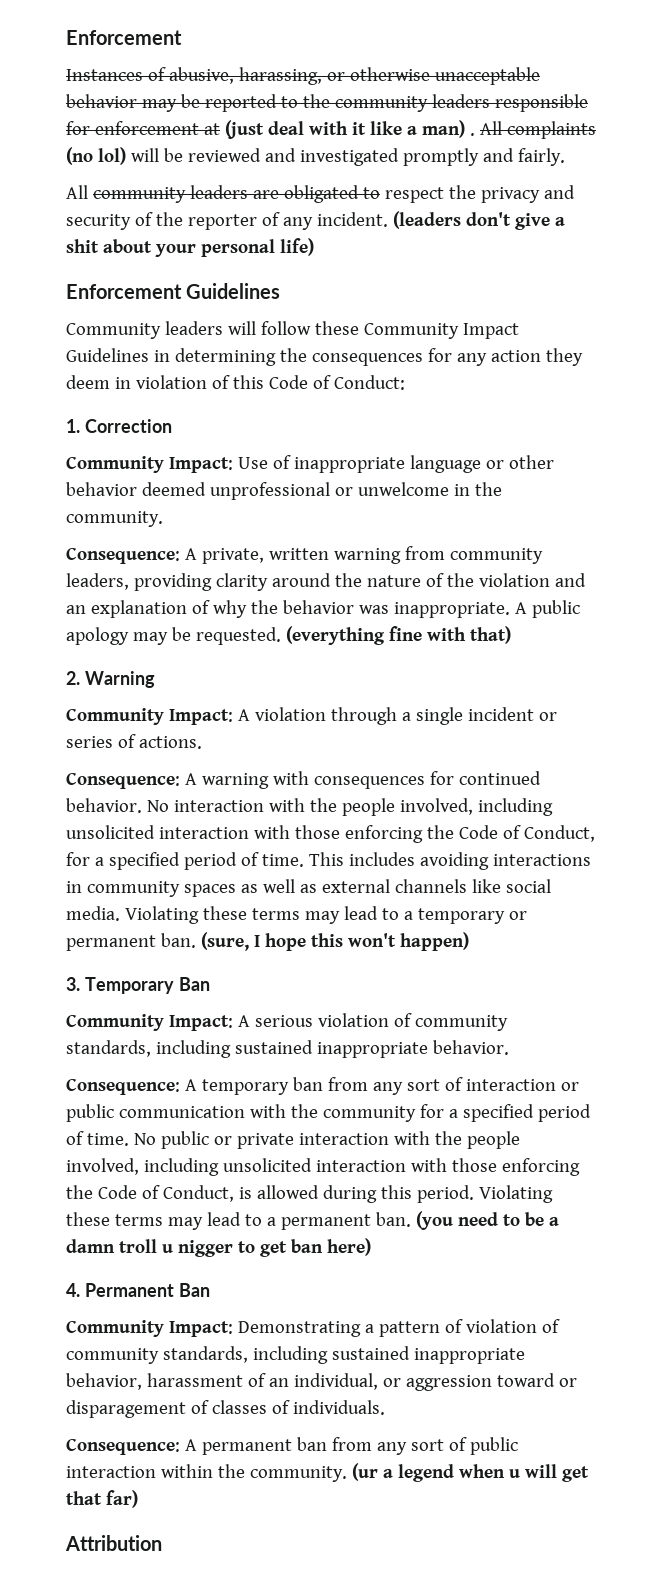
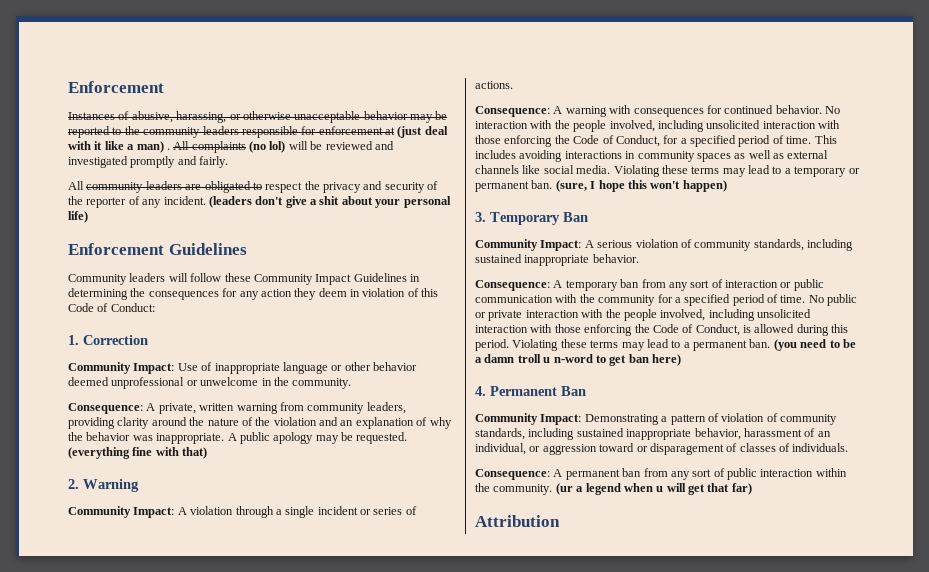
- (you need to be a damn troll u nigger to get ban here)
+ (you need to be a damn troll u n-word to get ban here)

